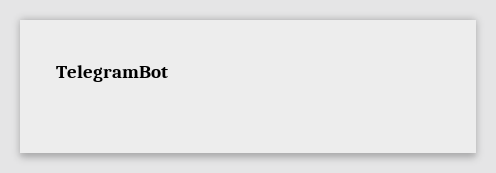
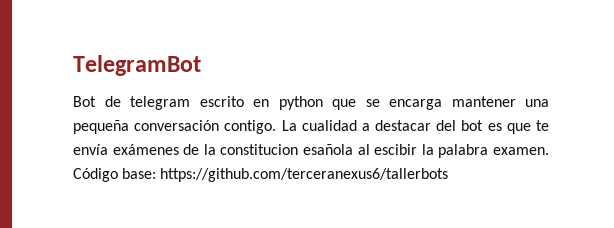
+ Bot de telegram escrito en python que se encarga mantener una pequeña conversación contigo. La cualidad a destacar del bot es que te envía exámenes de la constitucion esañola al escibir la palabra examen. Código base: https://github.com/terceranexus6/tallerbots

